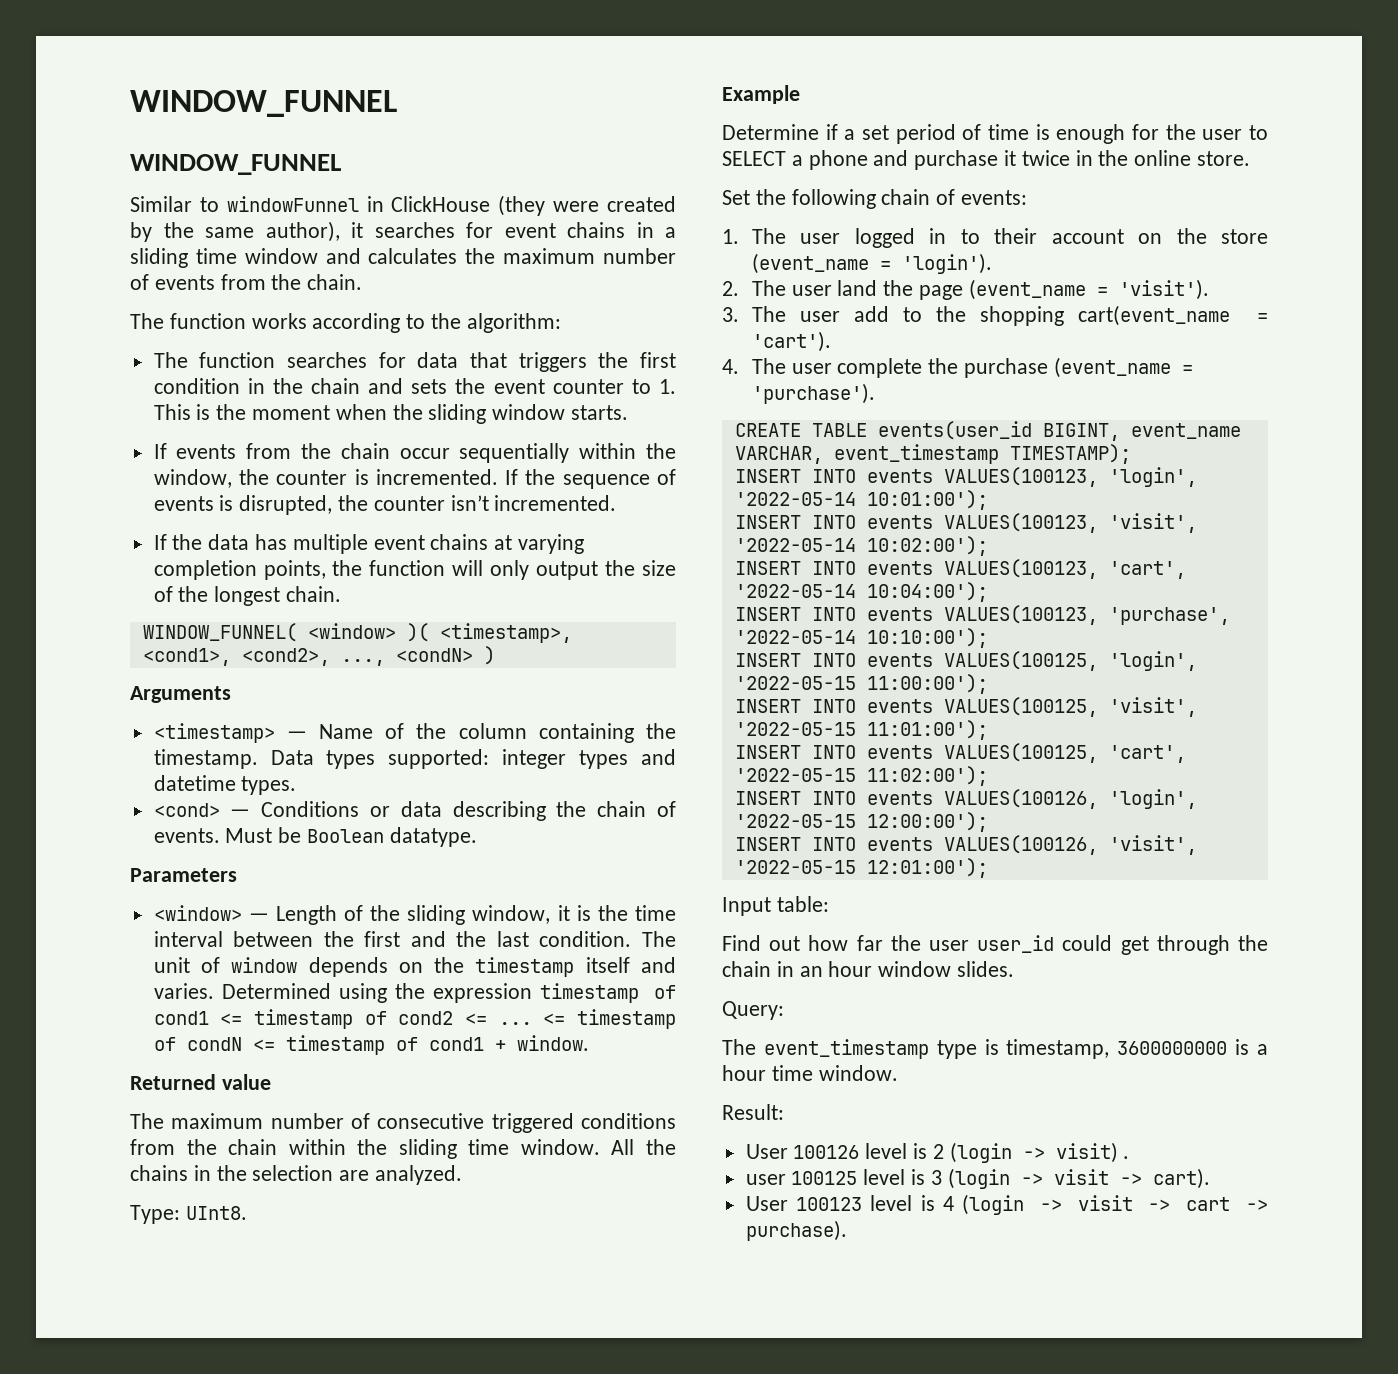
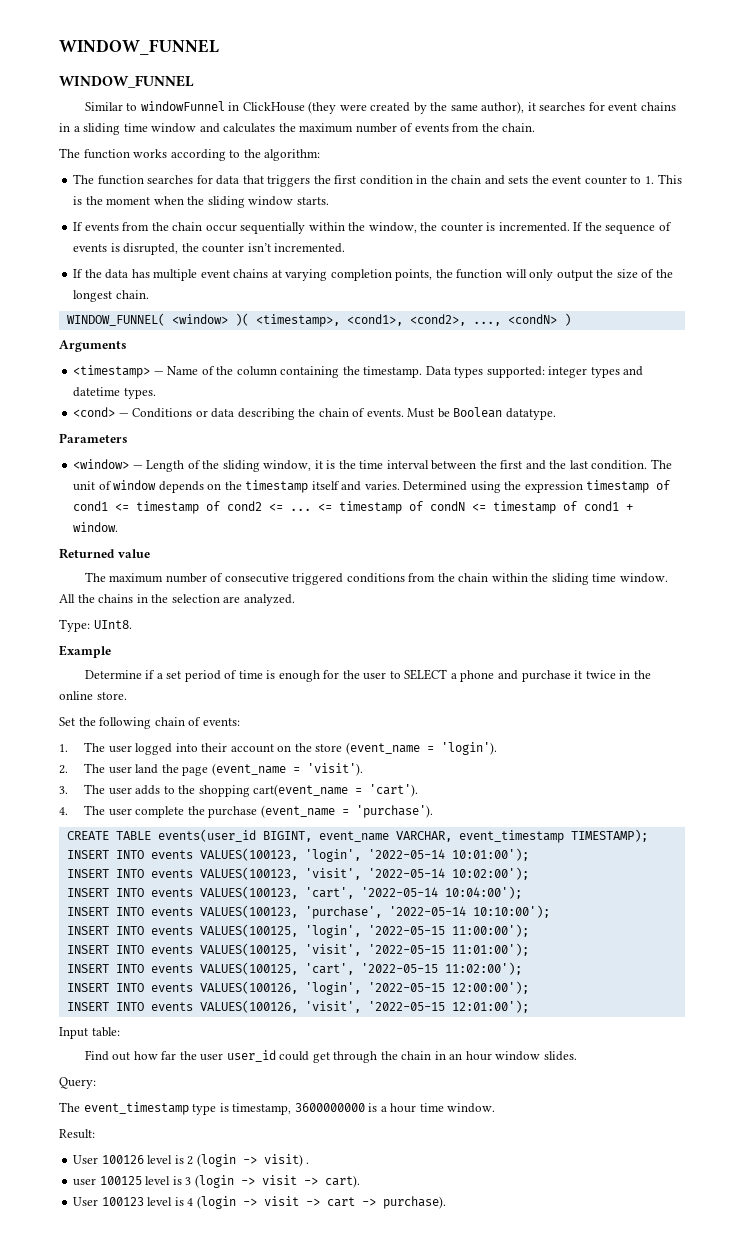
- 1. The user logged in to their account on the store (event_name = 'login').
+ 1. The user logged into their account on the store (event_name = 'login').
- 3. The user add to the shopping cart(event_name = 'cart').
+ 3. The user adds to the shopping cart(event_name = 'cart').

